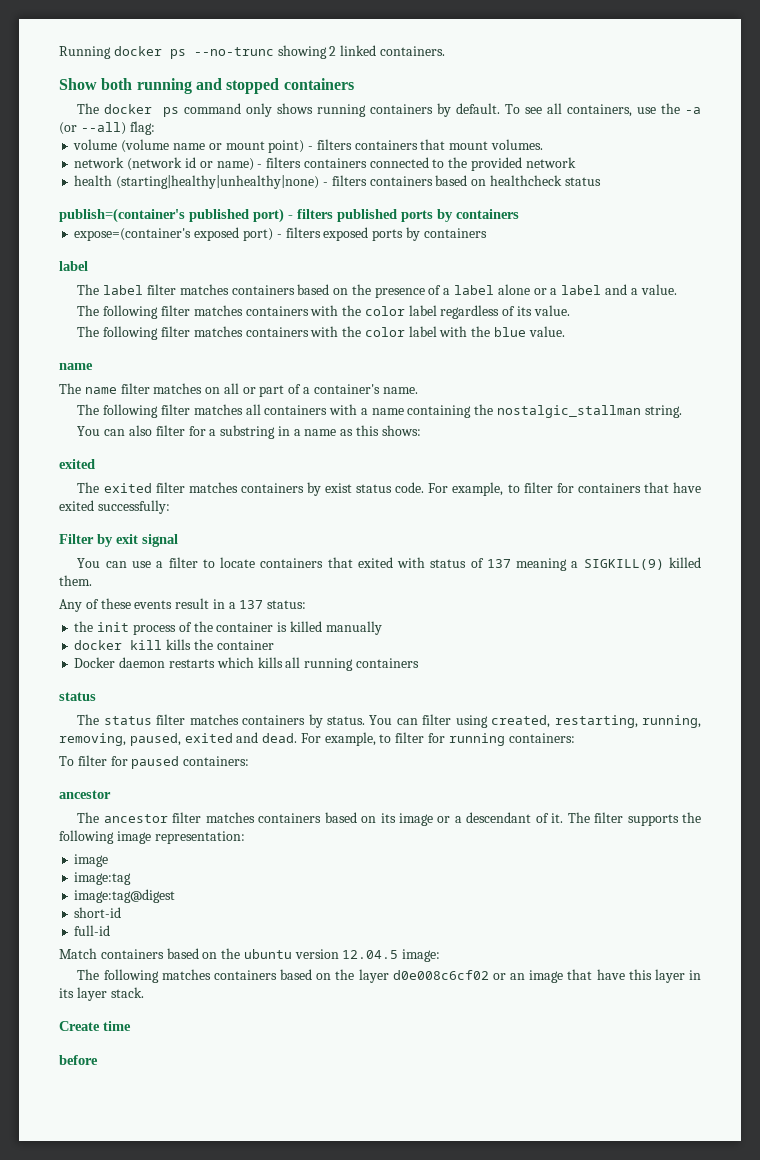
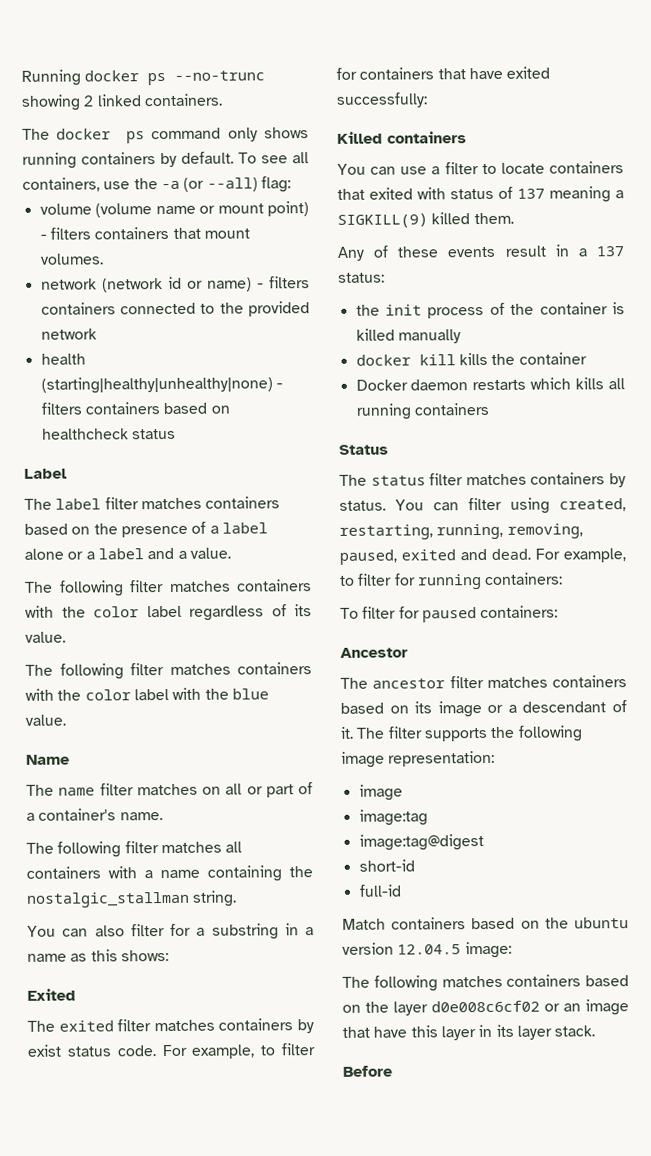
- Show both running and stopped containers
- publish=(container's published port) - filters published ports by containers
- expose=(container's exposed port) - filters exposed ports by containers
- label
+ Label
  The following filter matches containers with the color label with the blue value.
- name
+ Name
  You can also filter for a substring in a name as this shows:
- exited
+ Exited
- Filter by exit signal
+ Killed containers
  Docker daemon restarts which kills all running containers
- status
+ Status
  To filter for paused containers:
- ancestor
+ Ancestor
- Create time
- before
+ Before

